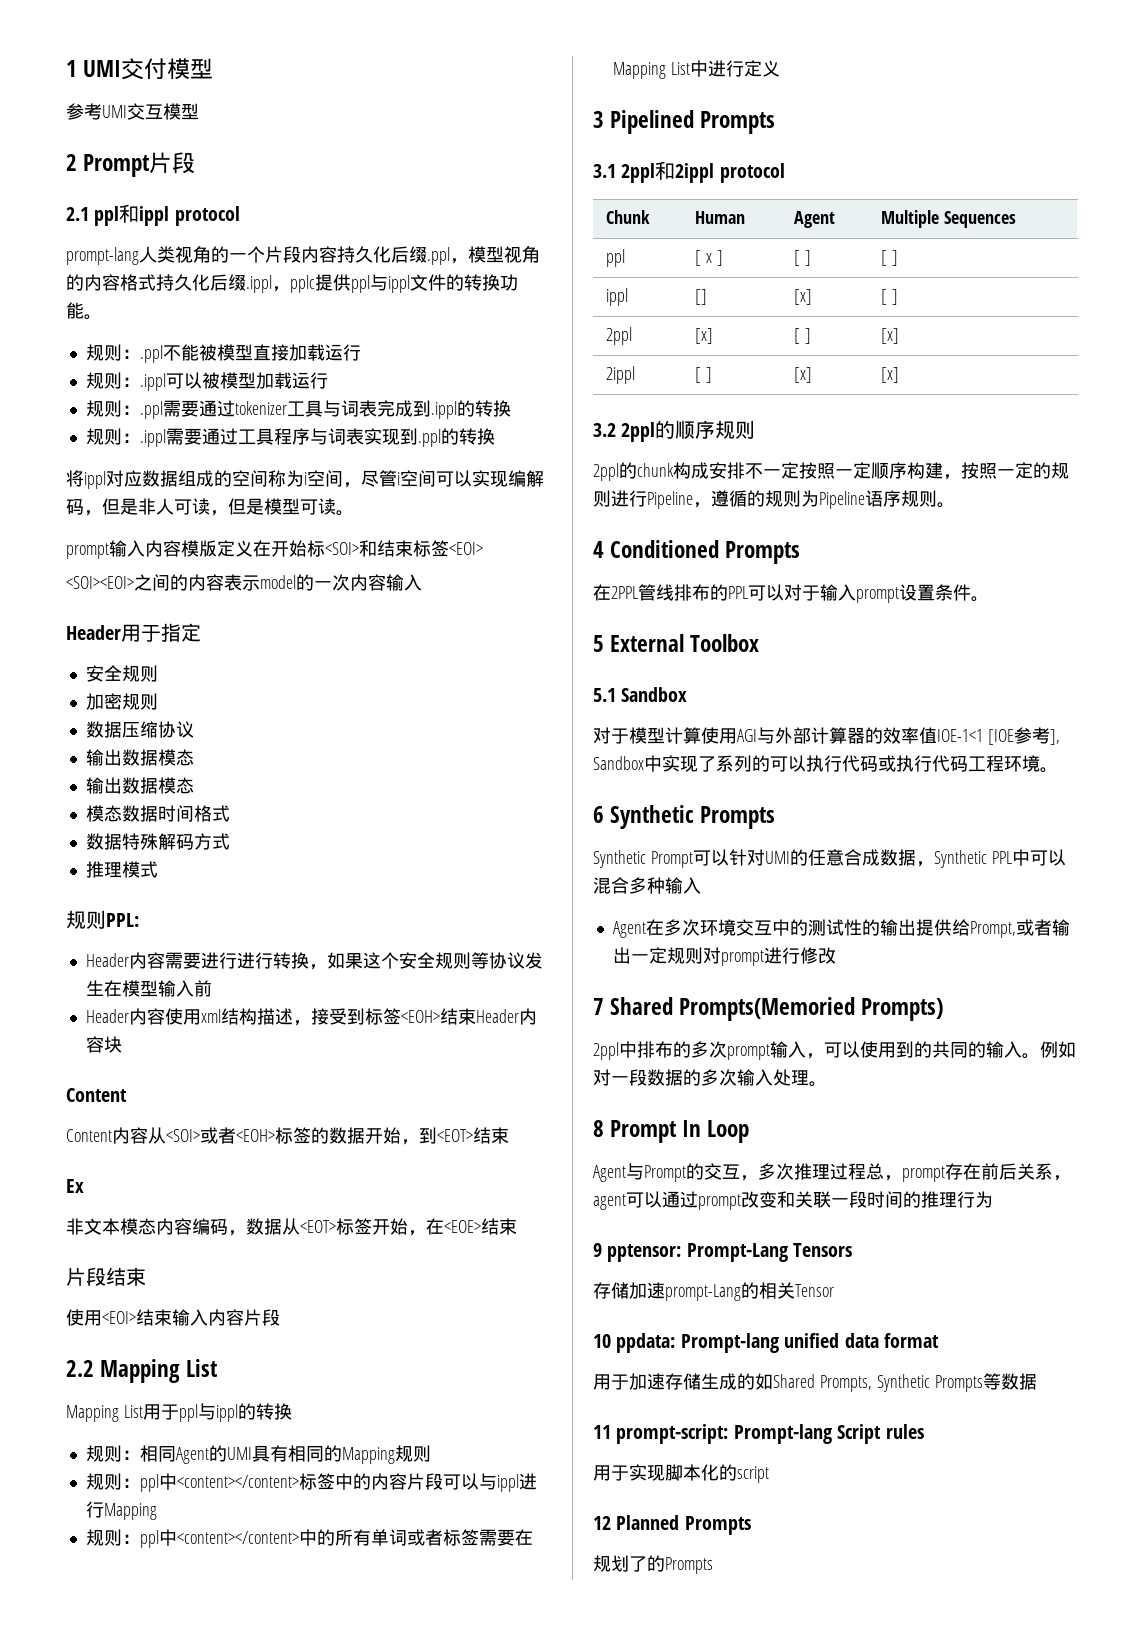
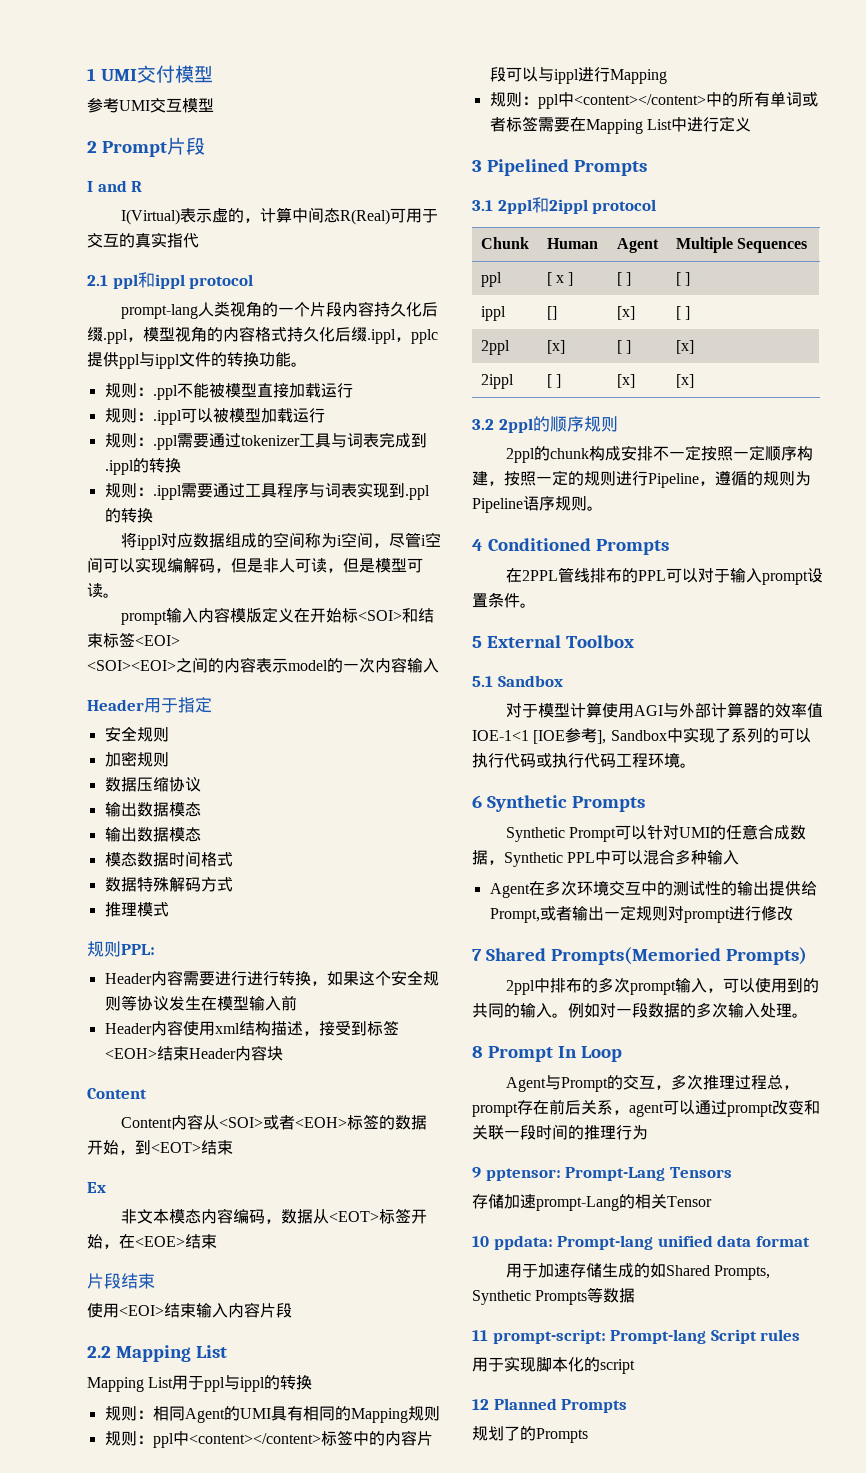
+ I and R
+ I(Virtual)表示虚的，计算中间态R(Real)可用于交互的真实指代

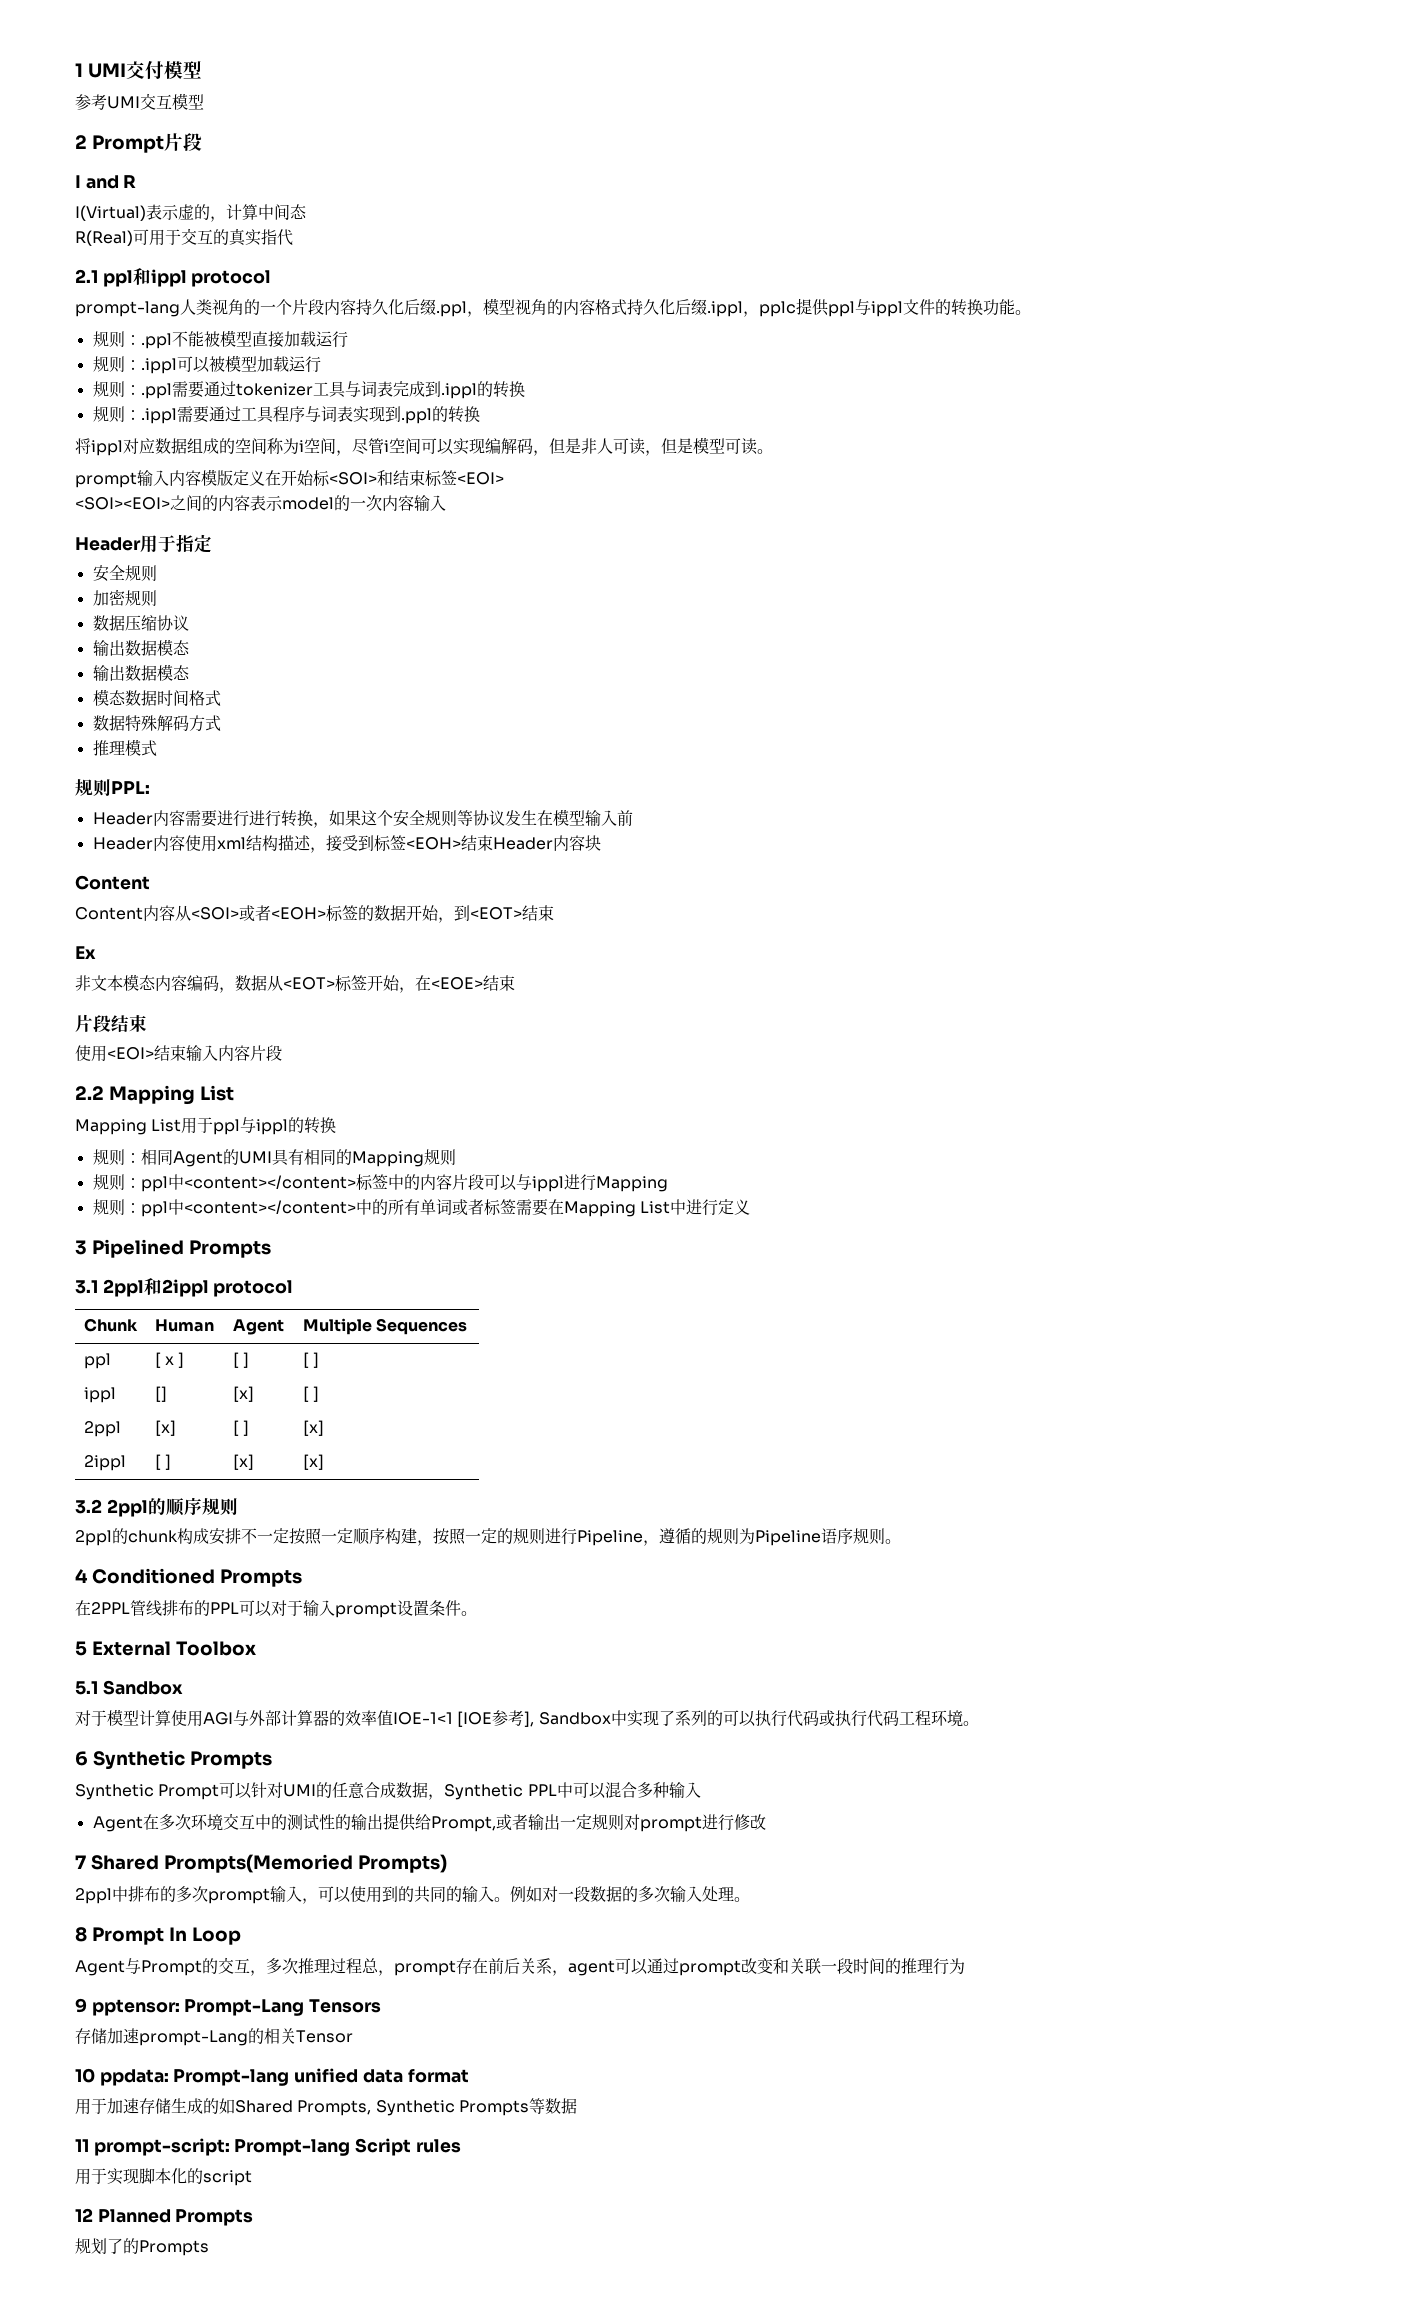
- I(Virtual)表示虚的，计算中间态R(Real)可用于交互的真实指代
+ I(Virtual)表示虚的，计算中间态
+ R(Real)可用于交互的真实指代

